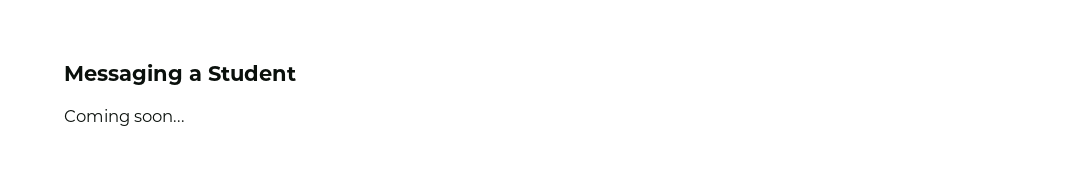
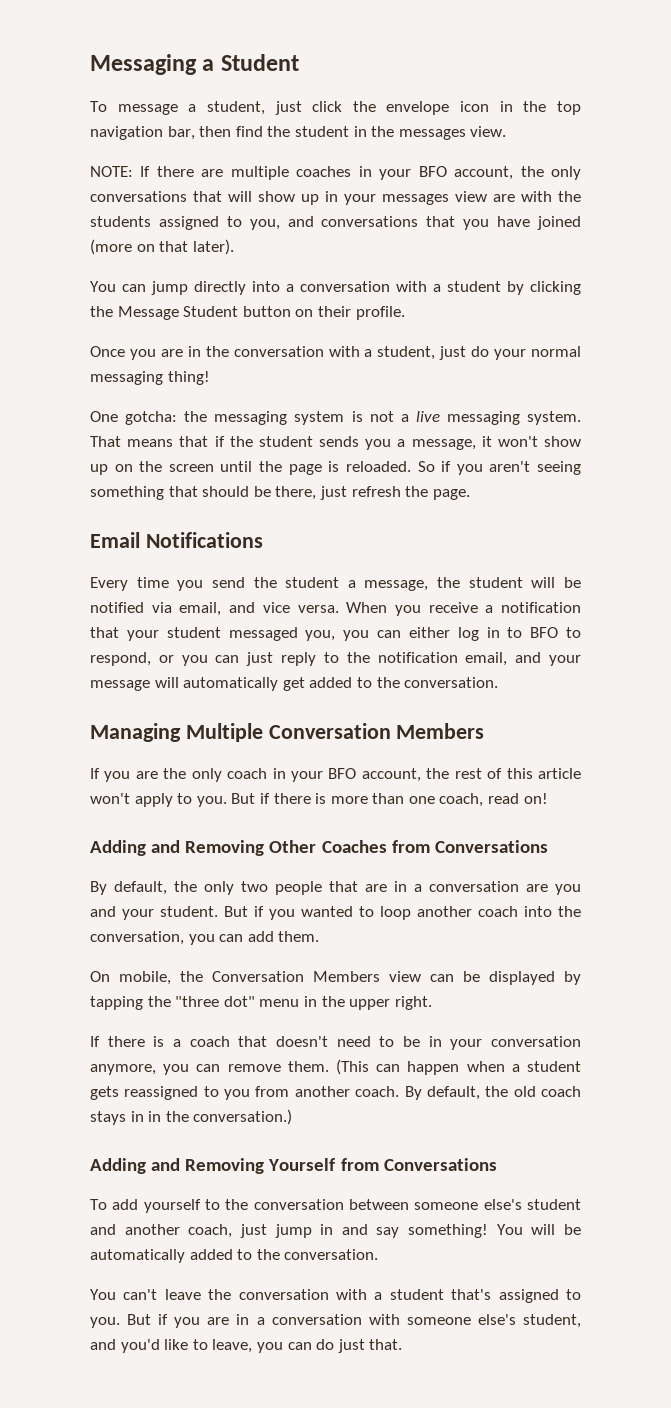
- Coming soon...
+ To message a student, just click the envelope icon in the top navigation bar, then find the student in the messages view.
+ NOTE: If there are multiple coaches in your BFO account, the only conversations that will show up in your messages view are with the students assigned to you, and conversations that you have joined (more on that later).
+ You can jump directly into a conversation with a student by clicking the Message Student button on their profile.
+ Once you are in the conversation with a student, just do your normal messaging thing!
+ One gotcha: the messaging system is not a live messaging system. That means that if the student sends you a message, it won't show up on the screen until the page is reloaded. So if you aren't seeing something that should be there, just refresh the page.
+ Email Notifications
+ Every time you send the student a message, the student will be notified via email, and vice versa. When you receive a notification that your student messaged you, you can either log in to BFO to respond, or you can just reply to the notification email, and your message will automatically get added to the conversation.
+ Managing Multiple Conversation Members
+ If you are the only coach in your BFO account, the rest of this article won't apply to you. But if there is more than one coach, read on!
+ Adding and Removing Other Coaches from Conversations
+ By default, the only two people that are in a conversation are you and your student. But if you wanted to loop another coach into the conversation, you can add them.
+ On mobile, the Conversation Members view can be displayed by tapping the "three dot" menu in the upper right.
+ If there is a coach that doesn't need to be in your conversation anymore, you can remove them. (This can happen when a student gets reassigned to you from another coach. By default, the old coach stays in in the conversation.)
+ Adding and Removing Yourself from Conversations
+ To add yourself to the conversation between someone else's student and another coach, just jump in and say something! You will be automatically added to the conversation.
+ You can't leave the conversation with a student that's assigned to you. But if you are in a conversation with someone else's student, and you'd like to leave, you can do just that.

